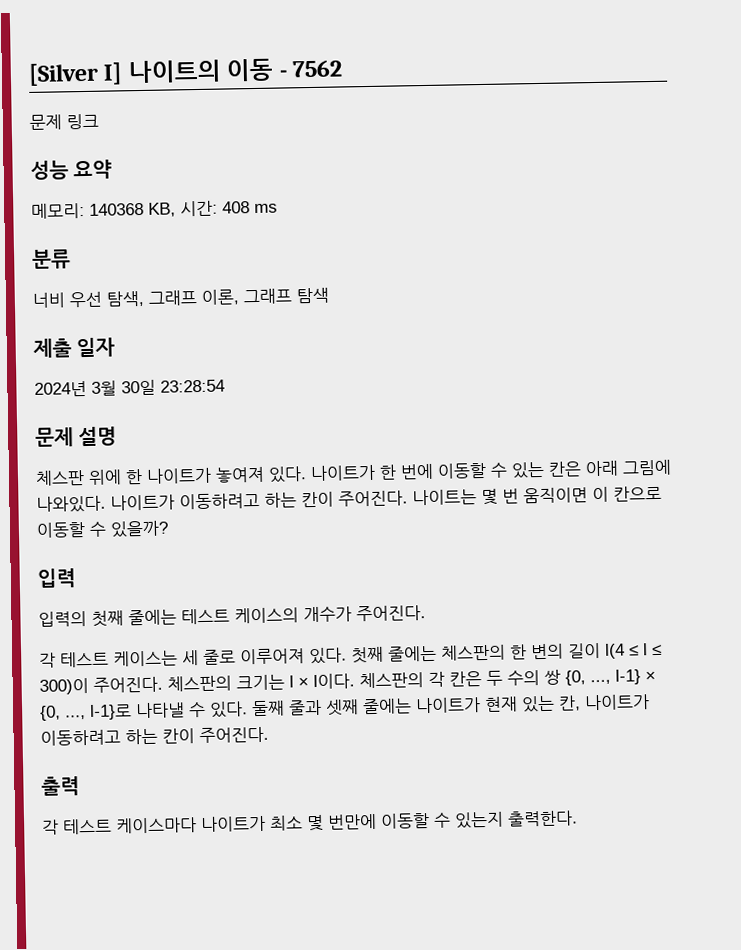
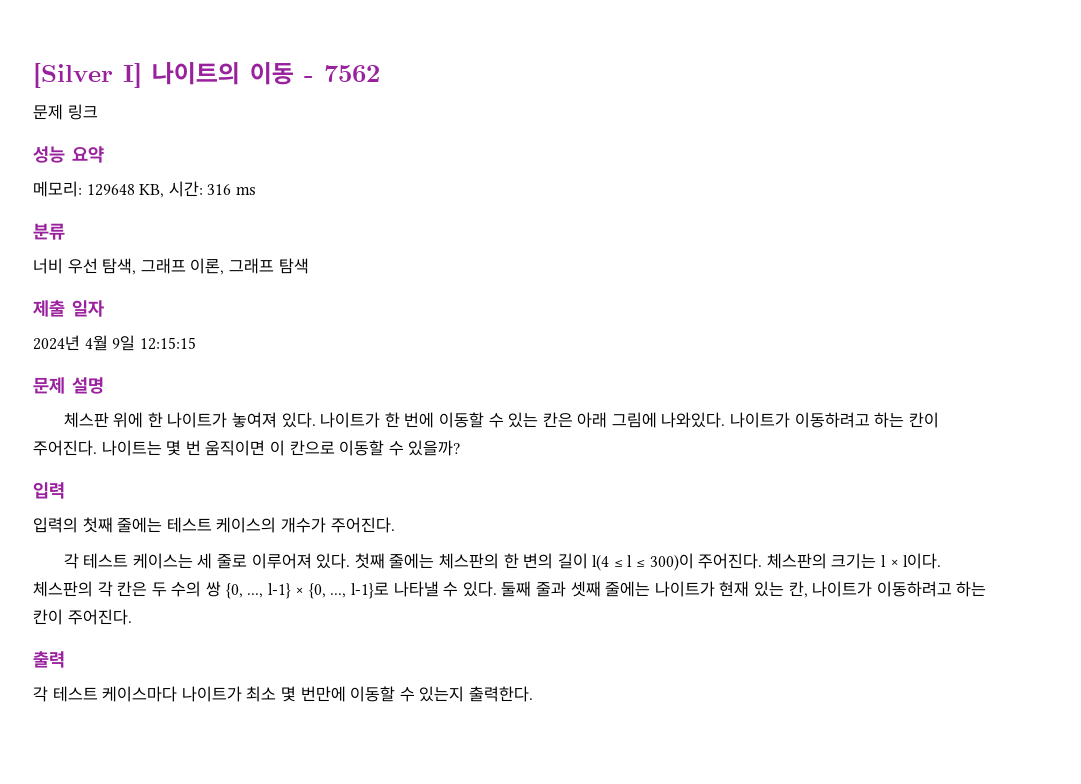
- 메모리: 140368 KB, 시간: 408 ms
+ 메모리: 129648 KB, 시간: 316 ms
- 2024년 3월 30일 23:28:54
+ 2024년 4월 9일 12:15:15

